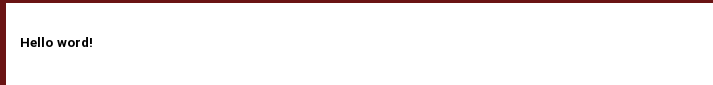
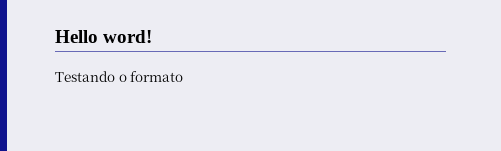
+ Testando o formato

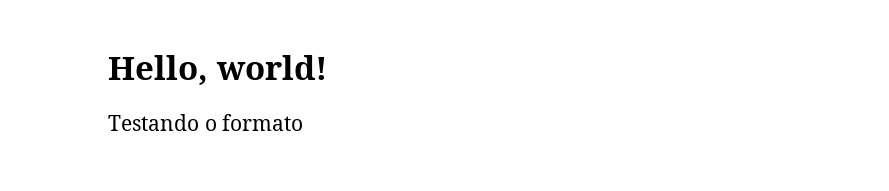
- Hello word!
+ Hello, world!

